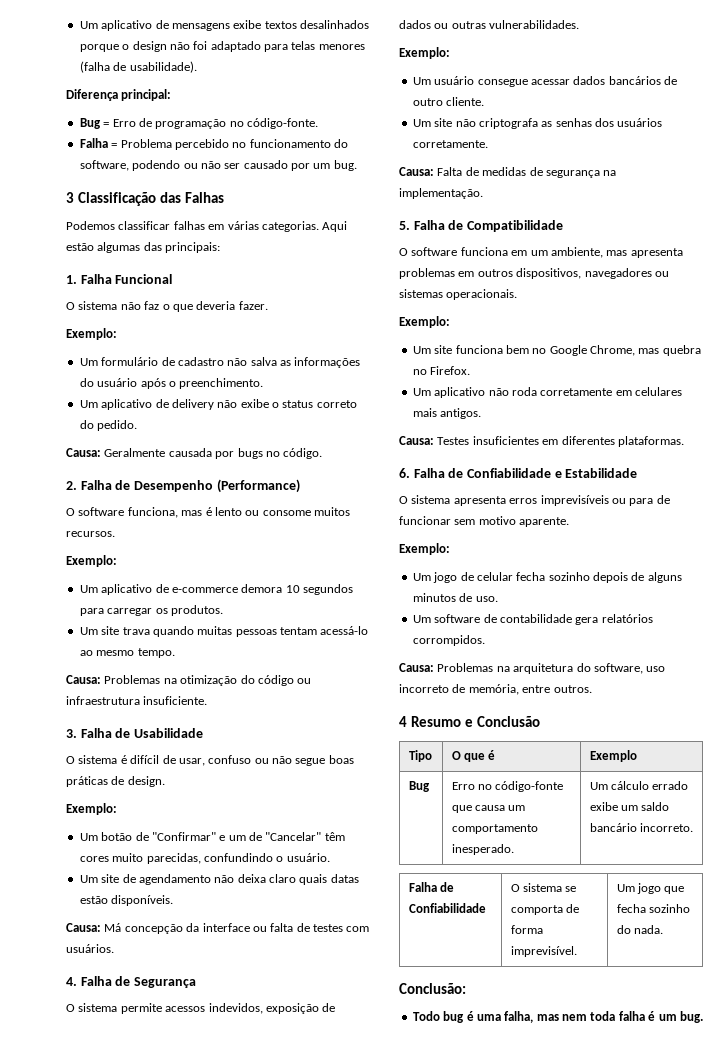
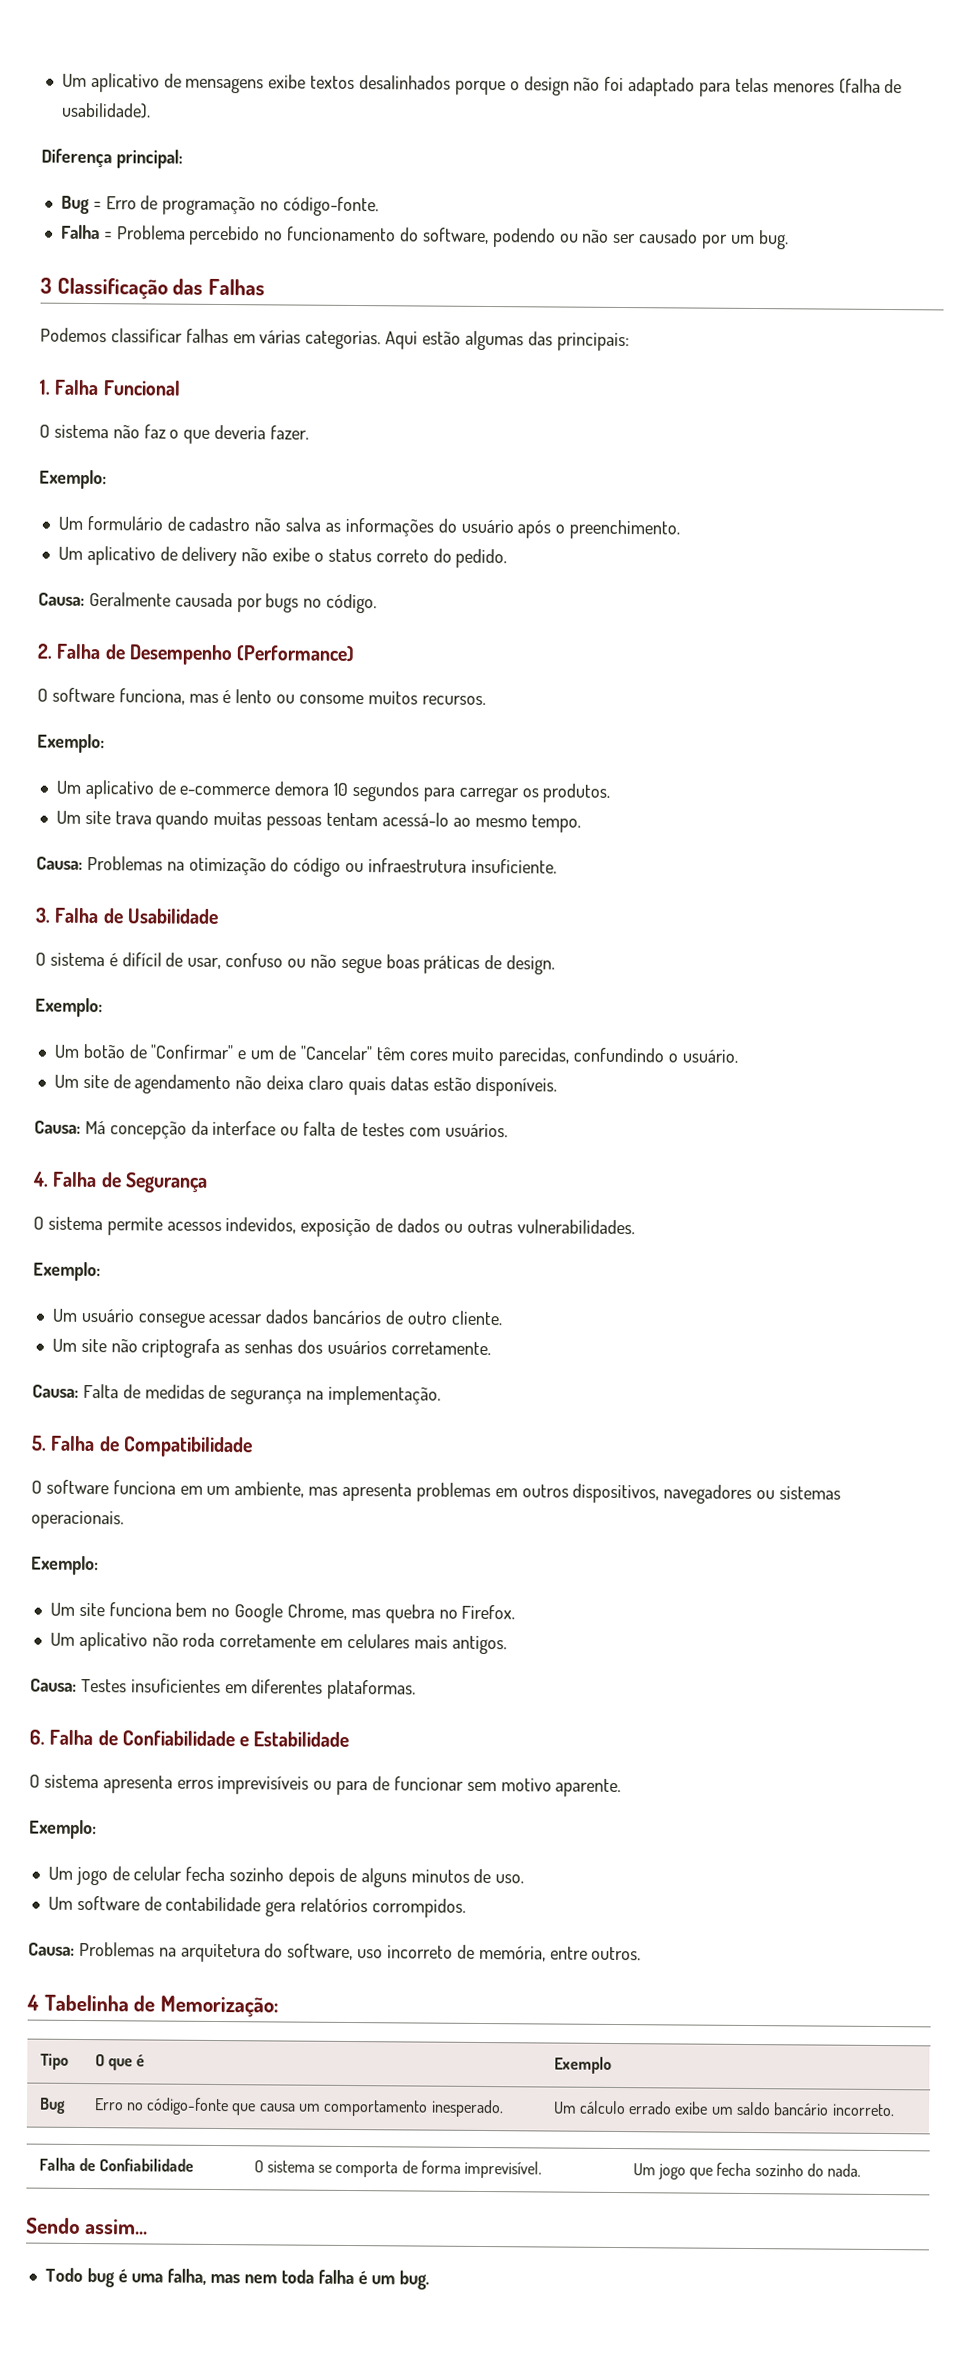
- 4 Resumo e Conclusão
+ 4 Tabelinha de Memorização:
- Conclusão:
+ Sendo assim...

